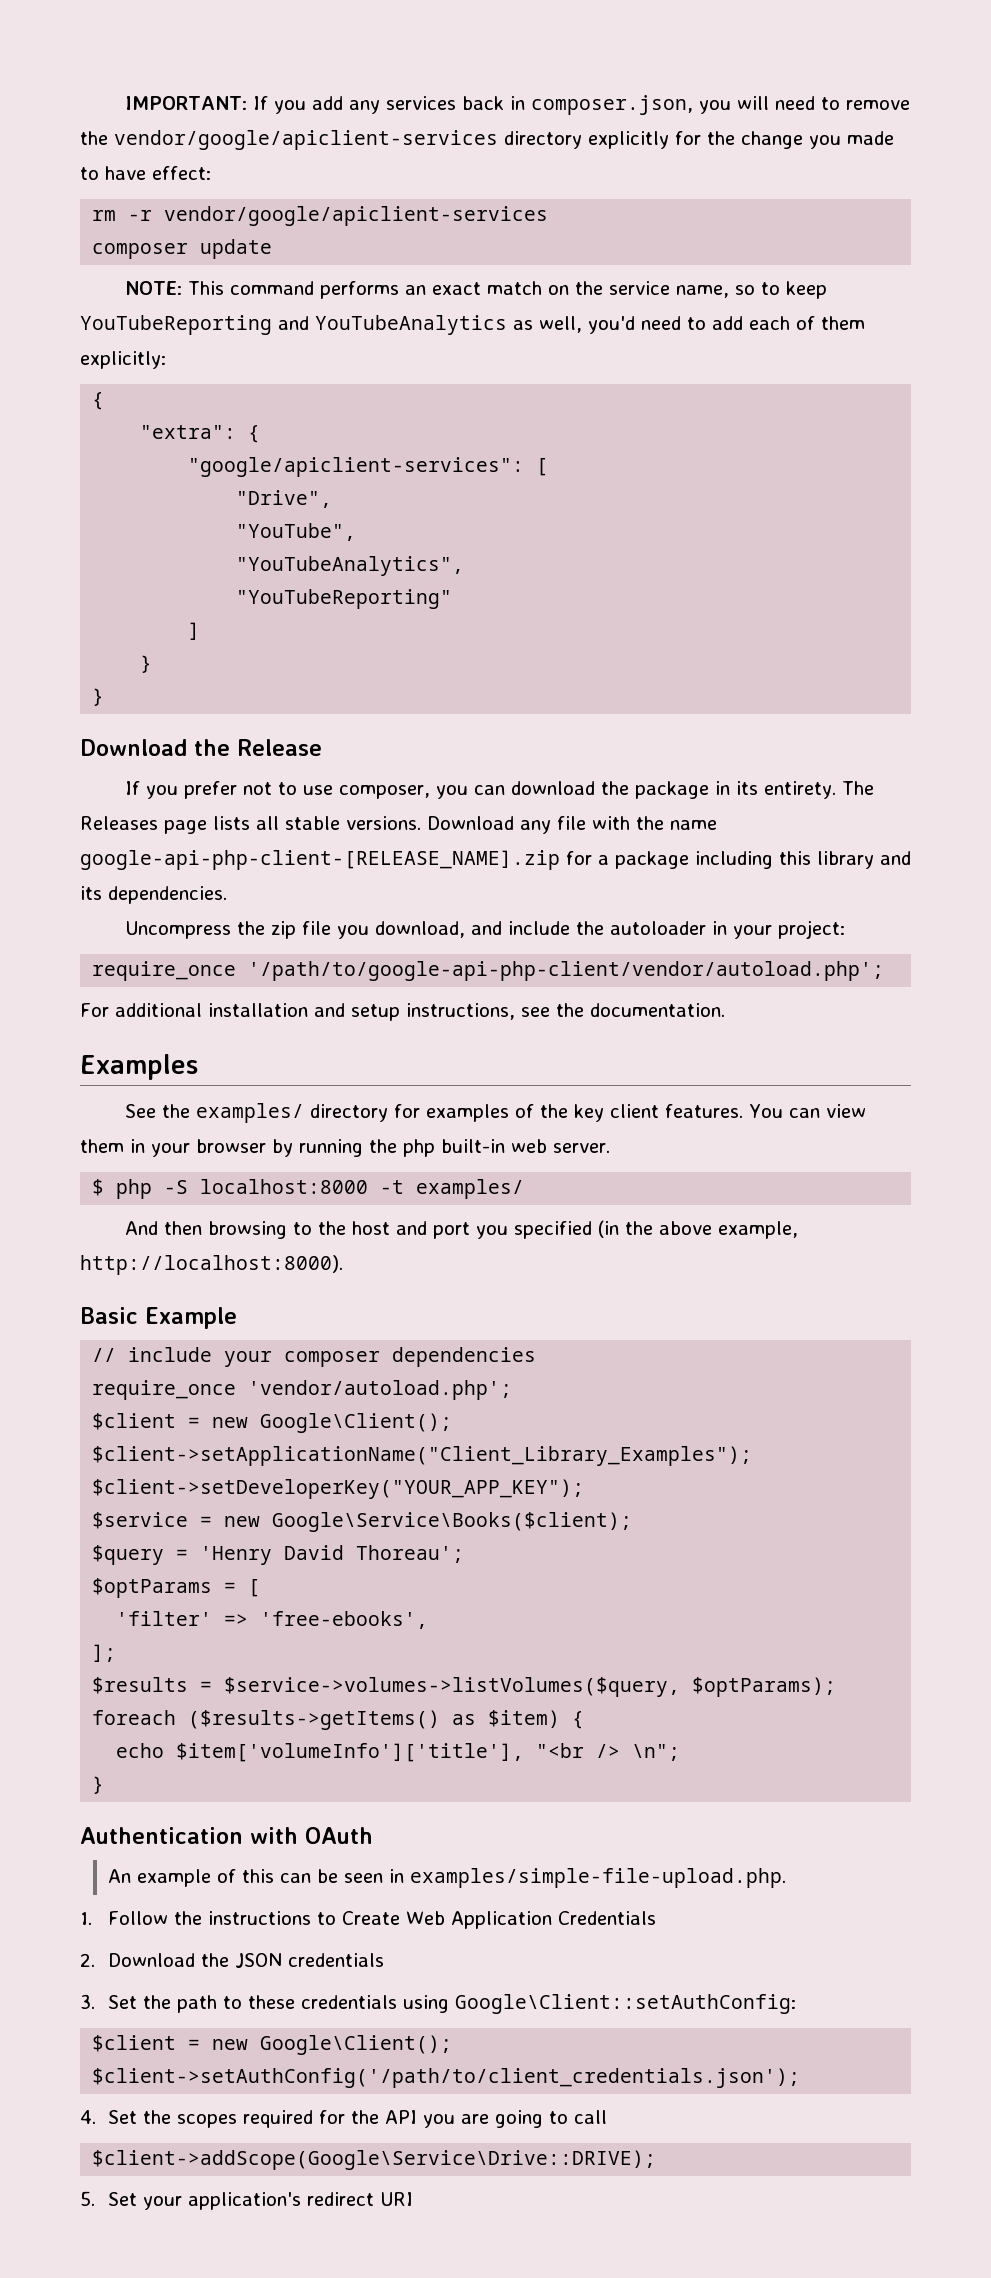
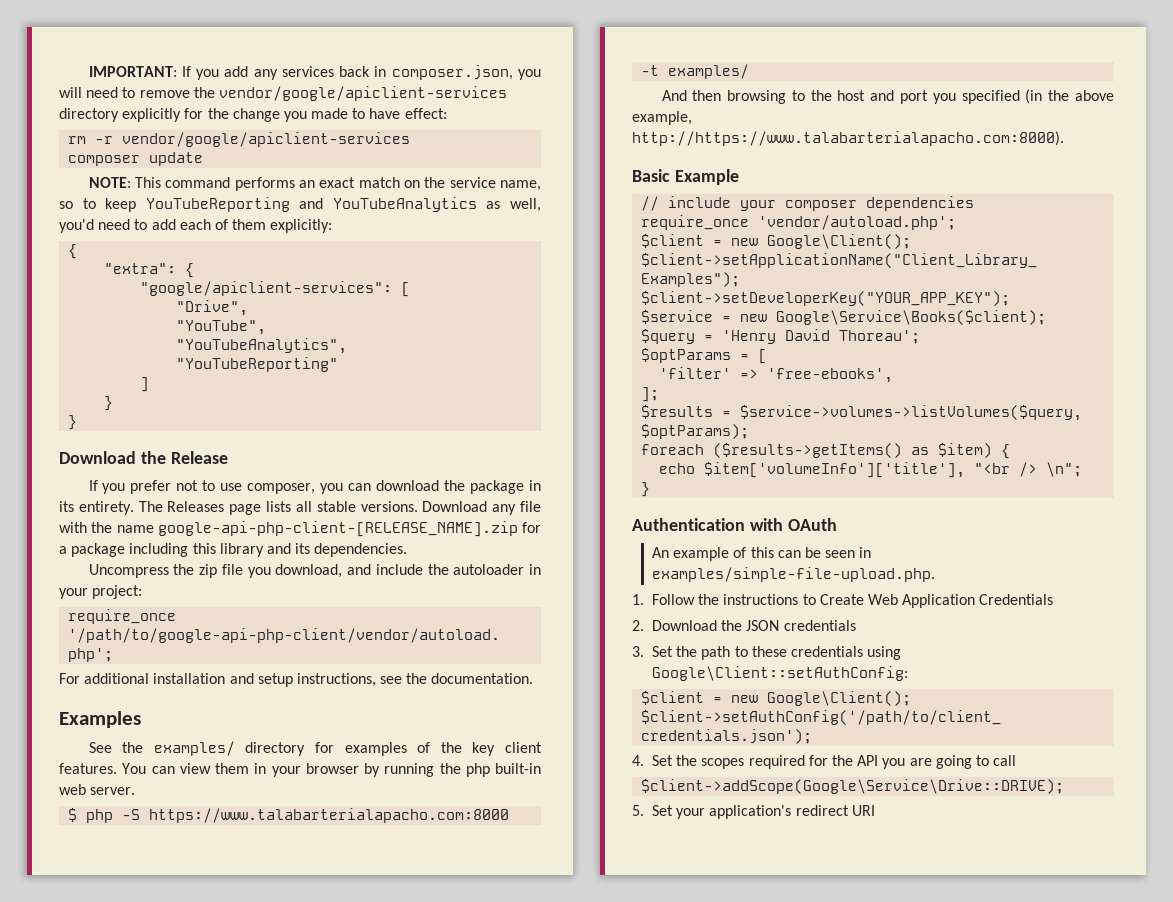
- $ php -S localhost:8000 -t examples/
+ $ php -S https://www.talabarterialapacho.com:8000 -t examples/
- And then browsing to the host and port you specified (in the above example, http://localhost:8000).
+ And then browsing to the host and port you specified (in the above example, http://https://www.talabarterialapacho.com:8000).

